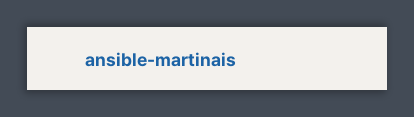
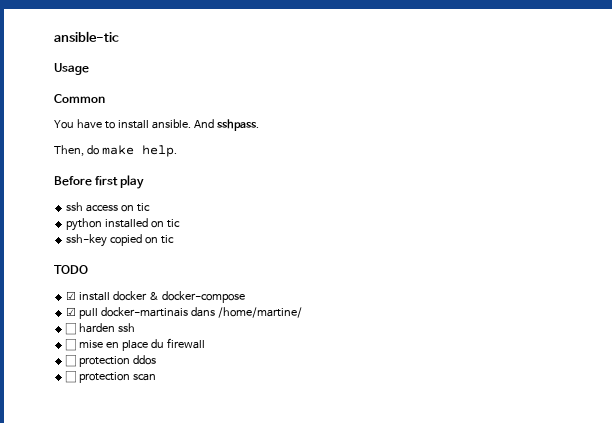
- ansible-martinais
+ ansible-tic
+ Usage
+ Common
+ You have to install ansible. And sshpass.
+ Then, do make help.
+ Before first play
+ ssh access on tic
+ python installed on tic
+ ssh-key copied on tic
+ TODO
+ ☑ install docker & docker-compose
+ ☑ pull docker-martinais dans /home/martine/
+ ☐ harden ssh
+ ☐ mise en place du firewall
+ ☐ protection ddos
+ ☐ protection scan

